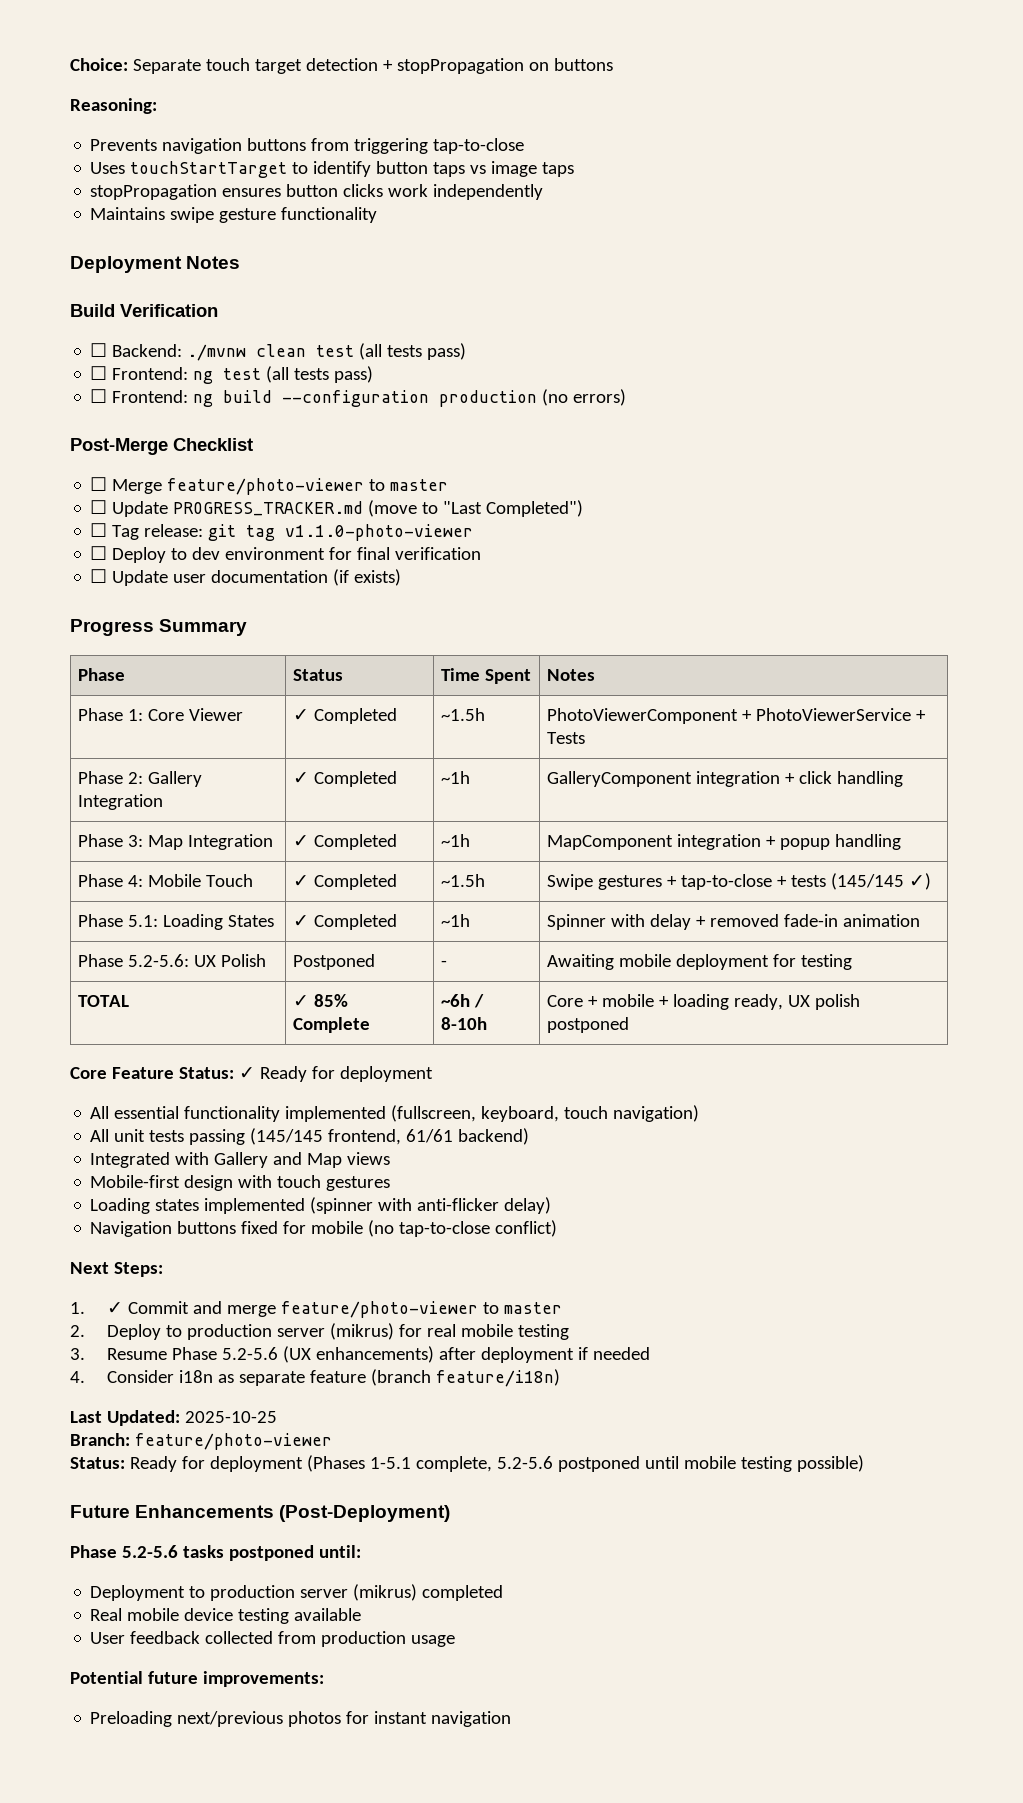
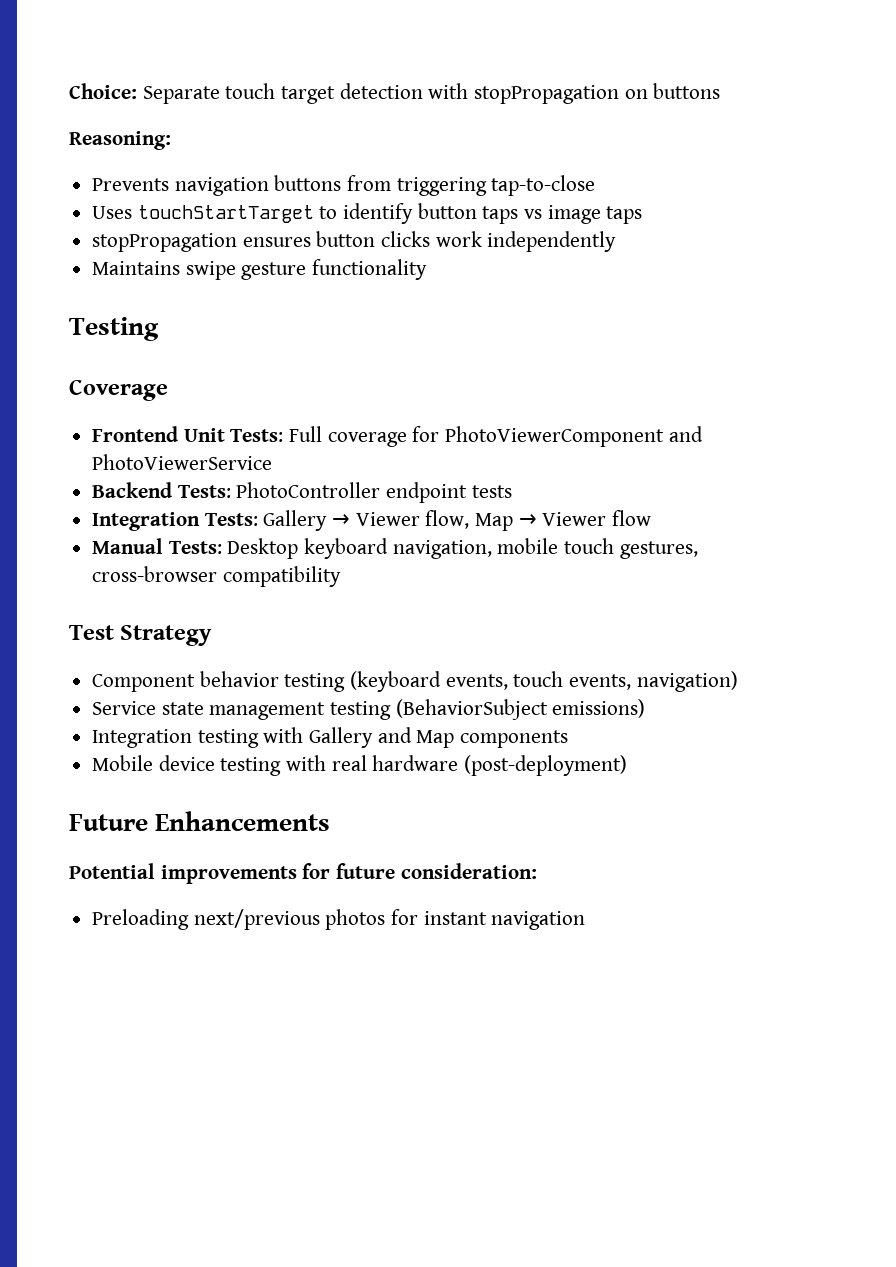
- Choice: Separate touch target detection + stopPropagation on buttons
+ Choice: Separate touch target detection with stopPropagation on buttons
- Deployment Notes
- Build Verification
- ☐ Backend: ./mvnw clean test (all tests pass)
- ☐ Frontend: ng test (all tests pass)
- ☐ Frontend: ng build --configuration production (no errors)
- Post-Merge Checklist
- ☐ Merge feature/photo-viewer to master
- ☐ Update PROGRESS_TRACKER.md (move to "Last Completed")
- ☐ Tag release: git tag v1.1.0-photo-viewer
- ☐ Deploy to dev environment for final verification
- ☐ Update user documentation (if exists)
- Progress Summary
- Phase | Status | Time Spent | Notes
- Phase 1: Core Viewer | ✓ Completed | ~1.5h | PhotoViewerComponent + PhotoViewerService + Tests
- Phase 2: Gallery Integration | ✓ Completed | ~1h | GalleryComponent integration + click handling
- Phase 3: Map Integration | ✓ Completed | ~1h | MapComponent integration + popup handling
- Phase 4: Mobile Touch | ✓ Completed | ~1.5h | Swipe gestures + tap-to-close + tests (145/145 ✓)
- Phase 5.1: Loading States | ✓ Completed | ~1h | Spinner with delay + removed fade-in animation
- Phase 5.2-5.6: UX Polish | Postponed | - | Awaiting mobile deployment for testing
- TOTAL | ✓ 85% Complete | ~6h / 8-10h | Core + mobile + loading ready, UX polish postponed
- Core Feature Status: ✓ Ready for deployment
- All essential functionality implemented (fullscreen, keyboard, touch navigation)
- All unit tests passing (145/145 frontend, 61/61 backend)
- Integrated with Gallery and Map views
- Mobile-first design with touch gestures
- Loading states implemented (spinner with anti-flicker delay)
- Navigation buttons fixed for mobile (no tap-to-close conflict)
- Next Steps:
- 1. ✓ Commit and merge feature/photo-viewer to master
- 2. Deploy to production server (mikrus) for real mobile testing
- 3. Resume Phase 5.2-5.6 (UX enhancements) after deployment if needed
- 4. Consider i18n as separate feature (branch feature/i18n)
- Last Updated: 2025-10-25
- Branch: feature/photo-viewer
- Status: Ready for deployment (Phases 1-5.1 complete, 5.2-5.6 postponed until mobile testing possible)
- Future Enhancements (Post-Deployment)
- Phase 5.2-5.6 tasks postponed until:
- Deployment to production server (mikrus) completed
- Real mobile device testing available
- User feedback collected from production usage
- Potential future improvements:
+ Testing
+ Coverage
+ Frontend Unit Tests: Full coverage for PhotoViewerComponent and PhotoViewerService
+ Backend Tests: PhotoController endpoint tests
+ Integration Tests: Gallery → Viewer flow, Map → Viewer flow
+ Manual Tests: Desktop keyboard navigation, mobile touch gestures, cross-browser compatibility
+ Test Strategy
+ Component behavior testing (keyboard events, touch events, navigation)
+ Service state management testing (BehaviorSubject emissions)
+ Integration testing with Gallery and Map components
+ Mobile device testing with real hardware (post-deployment)
+ Future Enhancements
+ Potential improvements for future consideration:

